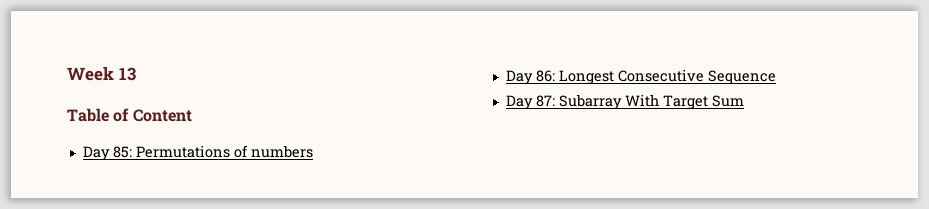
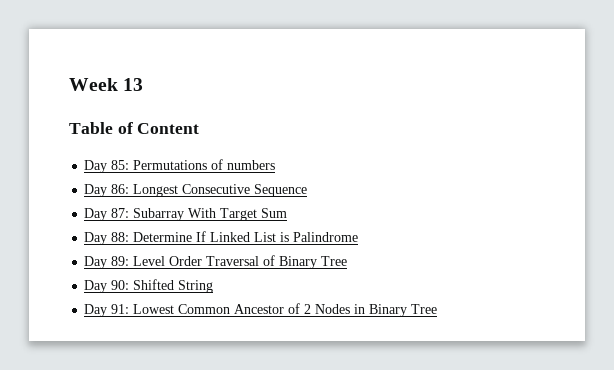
+ Day 88: Determine If Linked List is Palindrome
+ Day 89: Level Order Traversal of Binary Tree
+ Day 90: Shifted String
+ Day 91: Lowest Common Ancestor of 2 Nodes in Binary Tree

